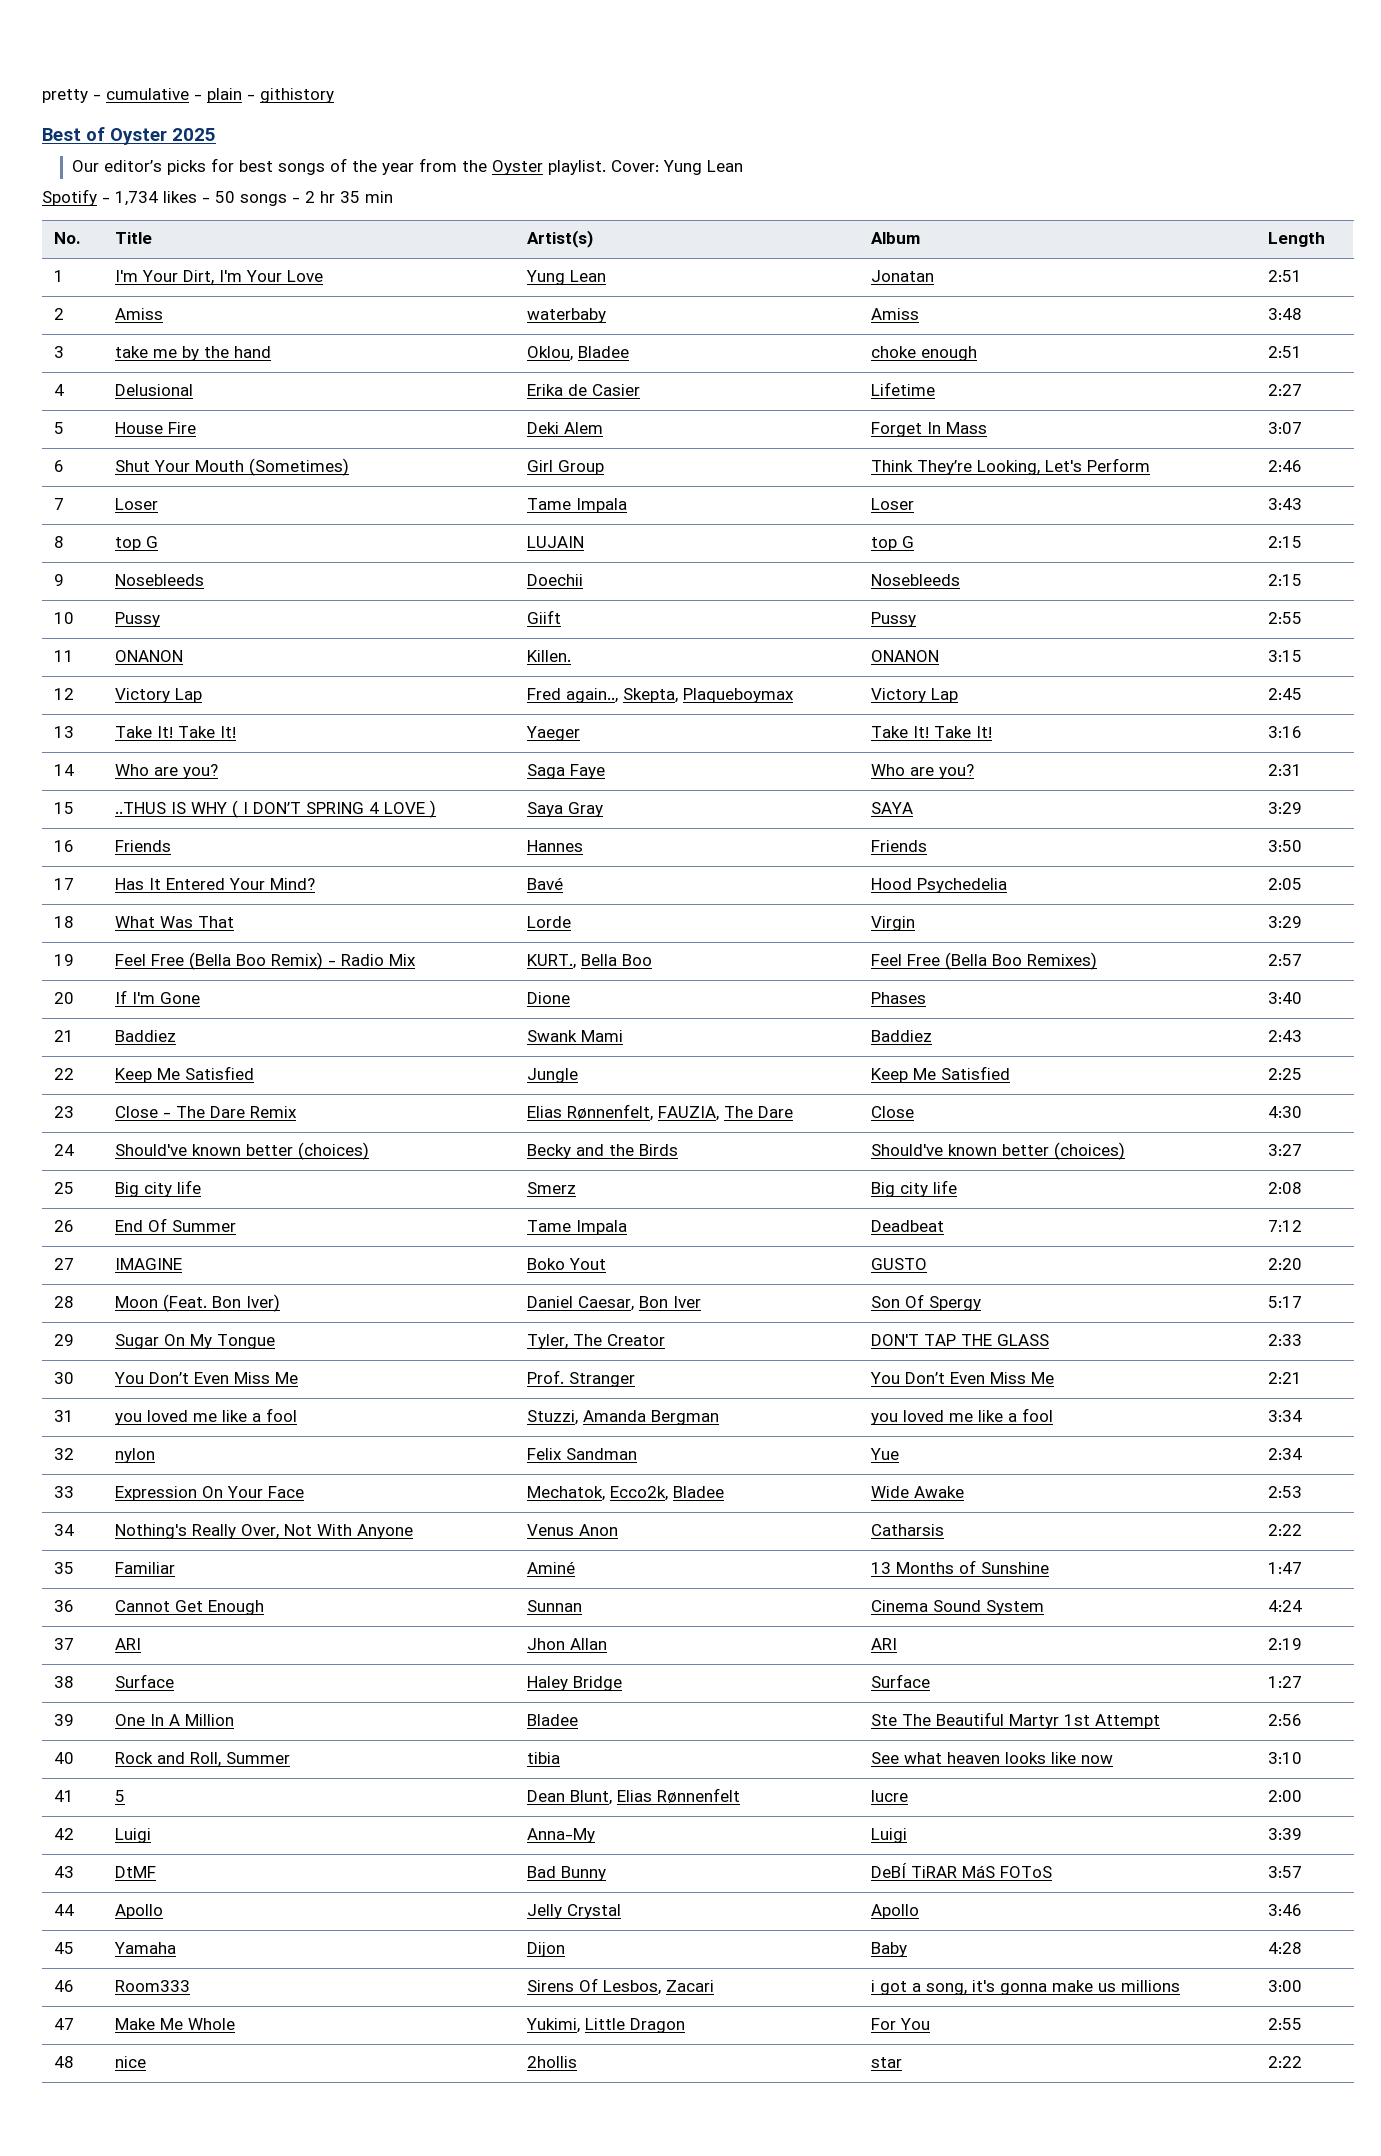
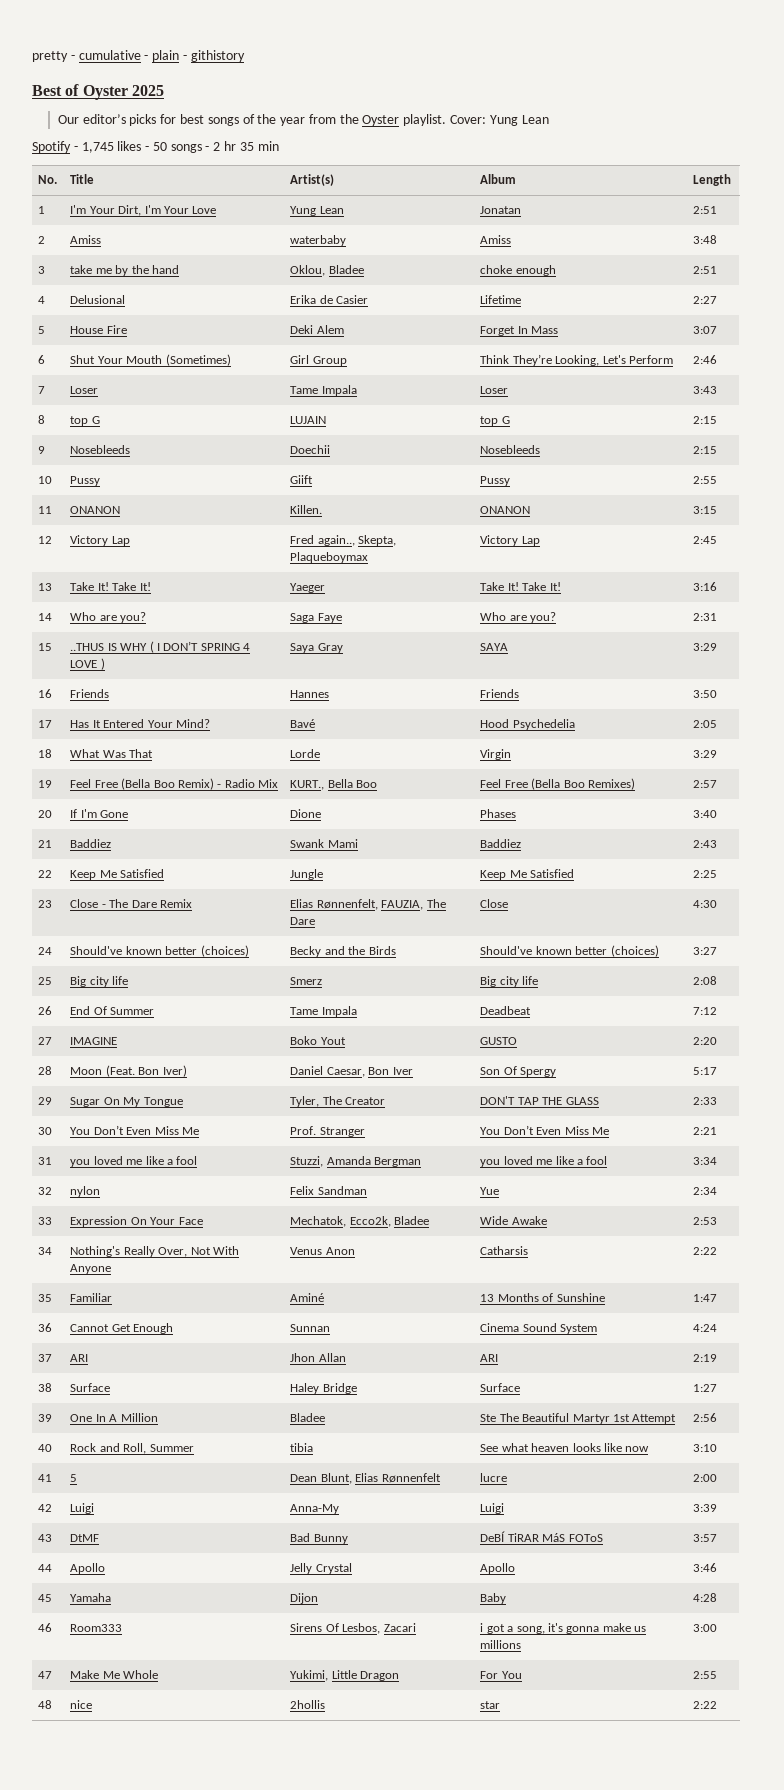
- Spotify - 1,734 likes - 50 songs - 2 hr 35 min
+ Spotify - 1,745 likes - 50 songs - 2 hr 35 min

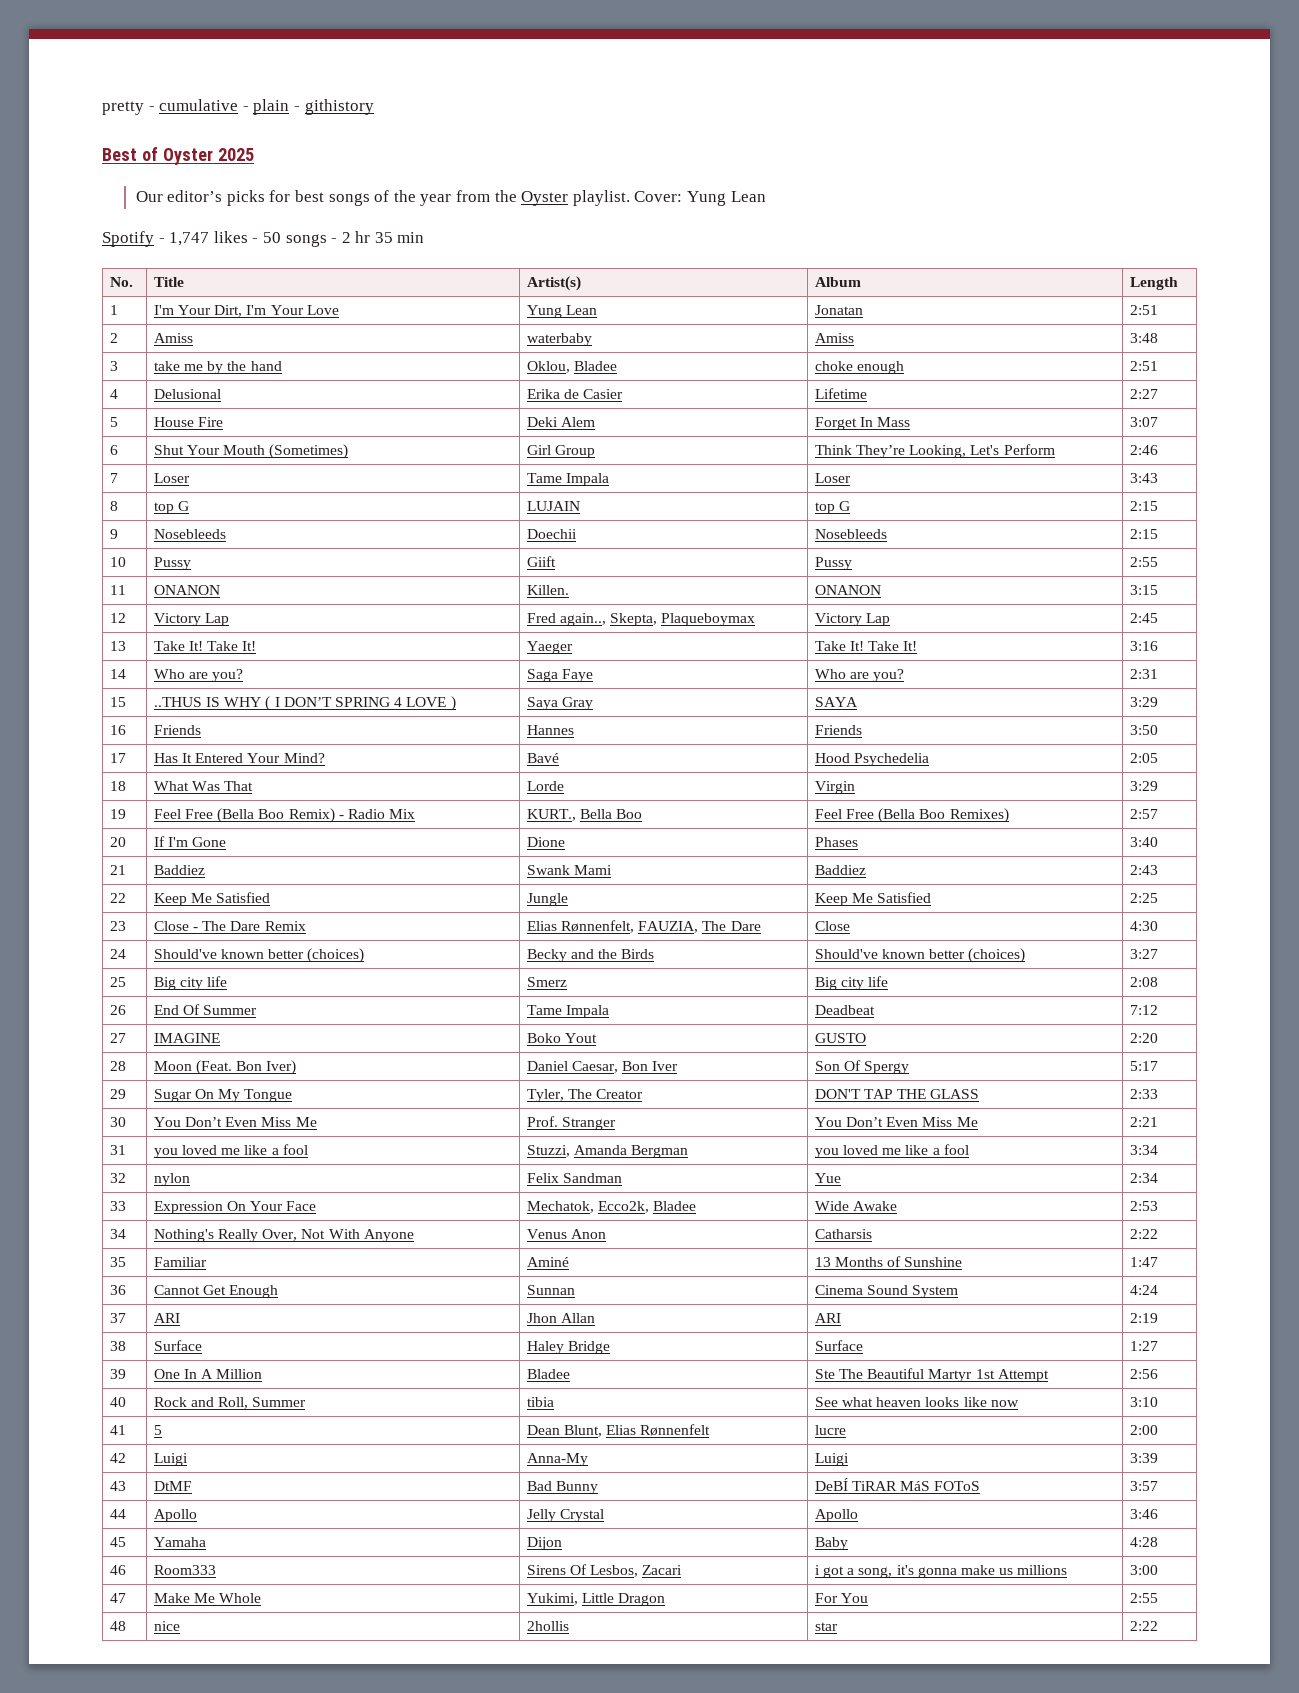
- Spotify - 1,745 likes - 50 songs - 2 hr 35 min
+ Spotify - 1,747 likes - 50 songs - 2 hr 35 min

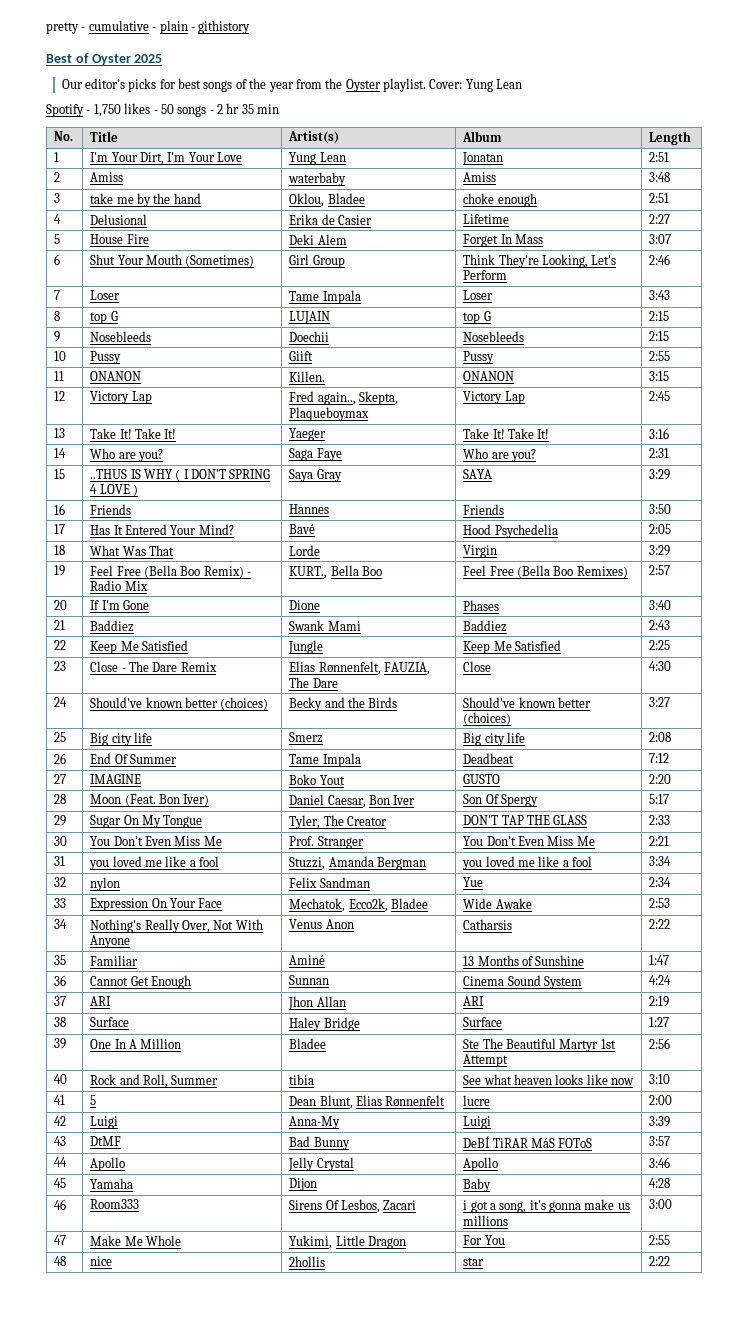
- Spotify - 1,747 likes - 50 songs - 2 hr 35 min
+ Spotify - 1,750 likes - 50 songs - 2 hr 35 min

